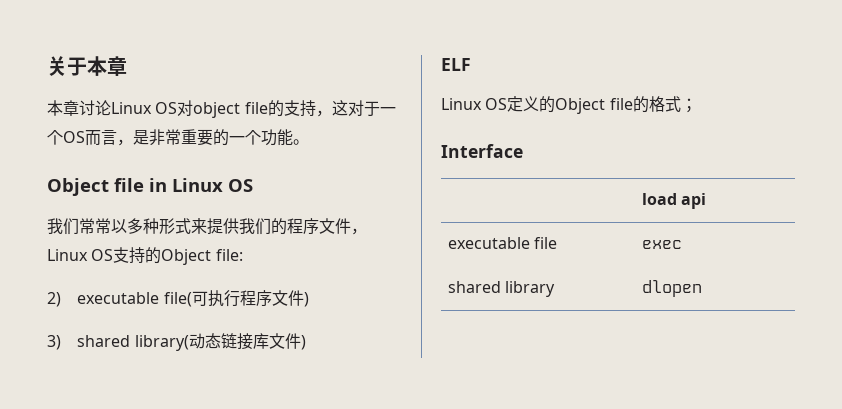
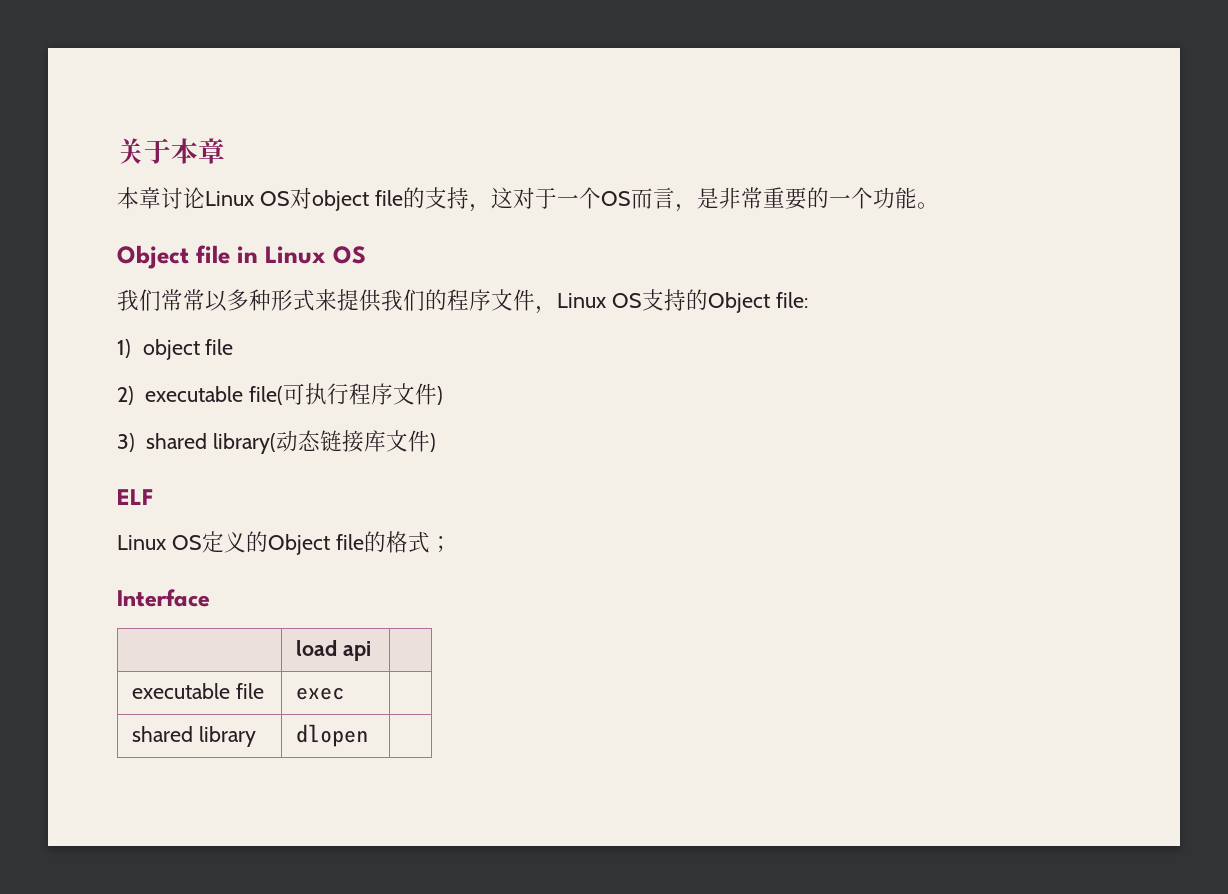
+ 1) object file

